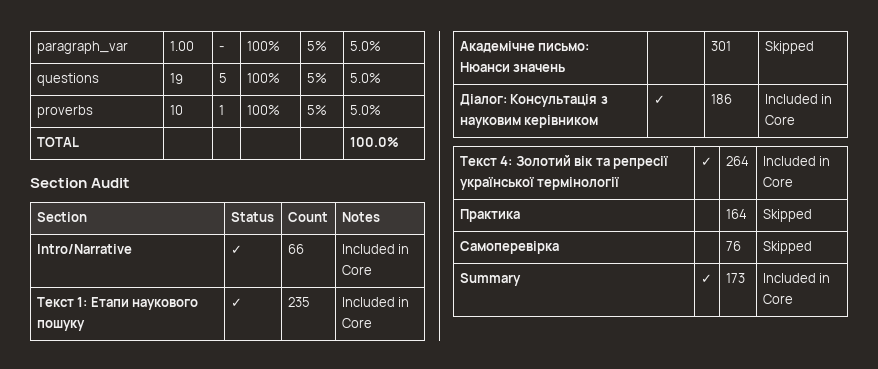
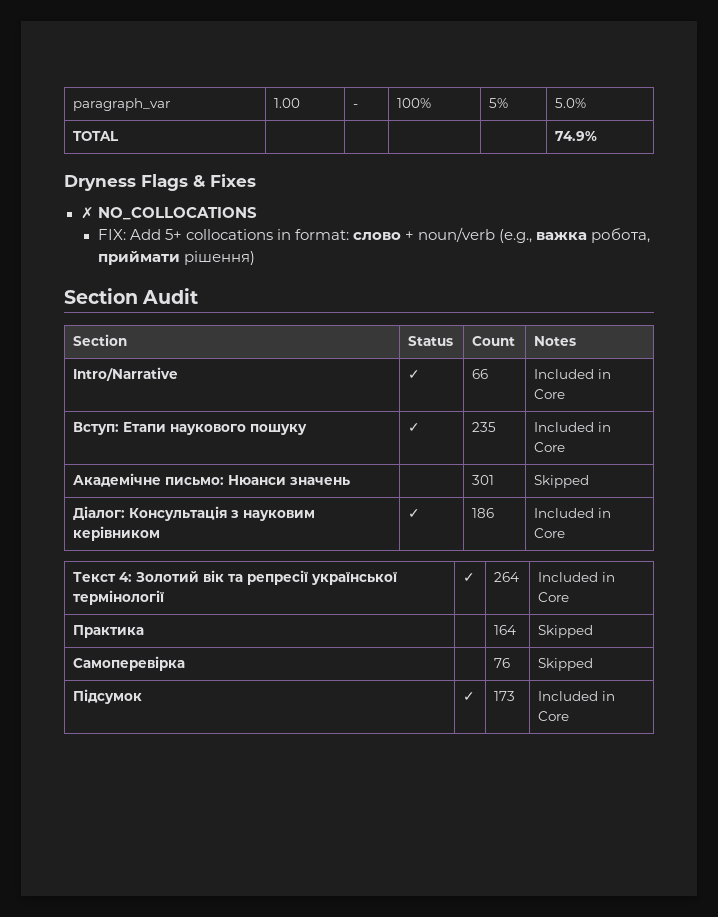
- questions | 19 | 5 | 100% | 5% | 5.0%
- proverbs | 10 | 1 | 100% | 5% | 5.0%
- TOTAL | | | | | 100.0%
+ TOTAL | | | | | 74.9%
+ Dryness Flags & Fixes
+ ✗ NO_COLLOCATIONS
+ FIX: Add 5+ collocations in format: слово + noun/verb (e.g., важка робота, приймати рішення)
- Текст 1: Етапи наукового пошуку | ✓ | 235 | Included in Core
+ Вступ: Етапи наукового пошуку | ✓ | 235 | Included in Core
- Summary | ✓ | 173 | Included in Core
+ Підсумок | ✓ | 173 | Included in Core

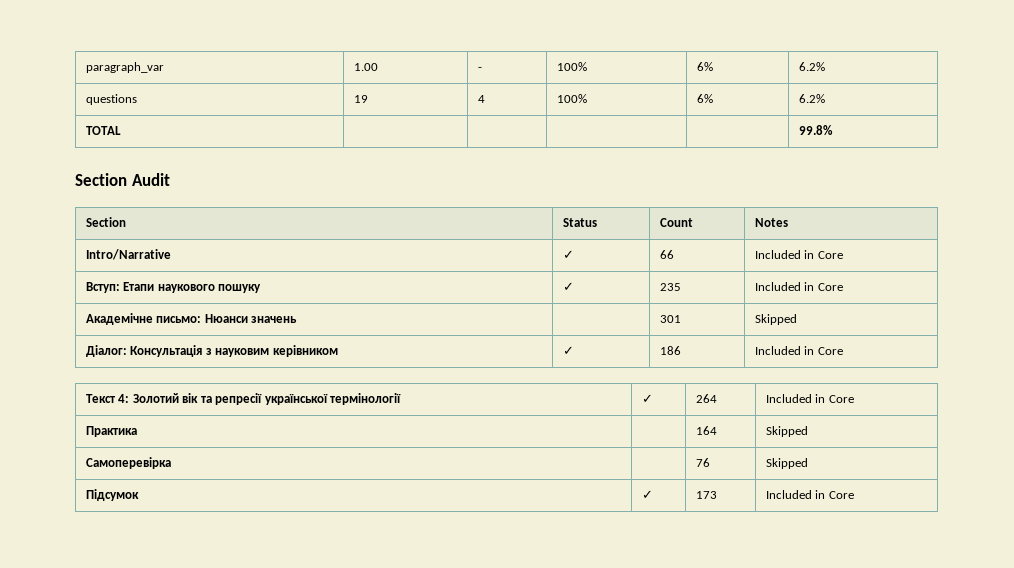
- paragraph_var | 1.00 | - | 100% | 5% | 5.0%
- TOTAL | | | | | 74.9%
- Dryness Flags & Fixes
- ✗ NO_COLLOCATIONS
- FIX: Add 5+ collocations in format: слово + noun/verb (e.g., важка робота, приймати рішення)
+ paragraph_var | 1.00 | - | 100% | 6% | 6.2%
+ questions | 19 | 4 | 100% | 6% | 6.2%
+ TOTAL | | | | | 99.8%

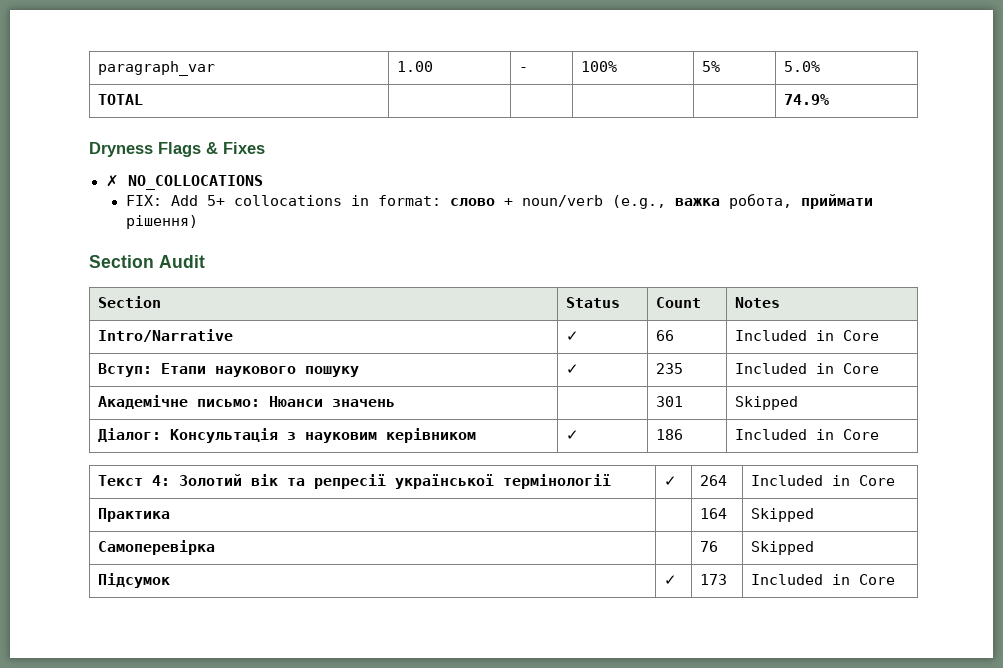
- paragraph_var | 1.00 | - | 100% | 6% | 6.2%
- questions | 19 | 4 | 100% | 6% | 6.2%
- TOTAL | | | | | 99.8%
+ paragraph_var | 1.00 | - | 100% | 5% | 5.0%
+ TOTAL | | | | | 74.9%
+ Dryness Flags & Fixes
+ ✗ NO_COLLOCATIONS
+ FIX: Add 5+ collocations in format: слово + noun/verb (e.g., важка робота, приймати рішення)

